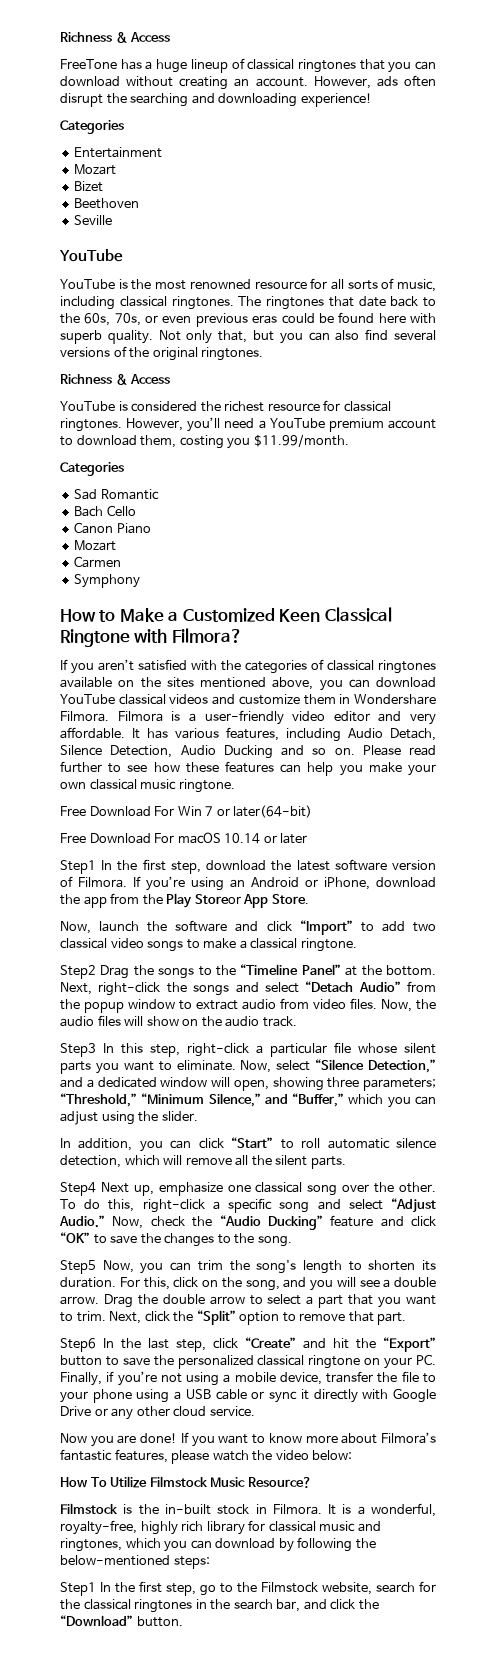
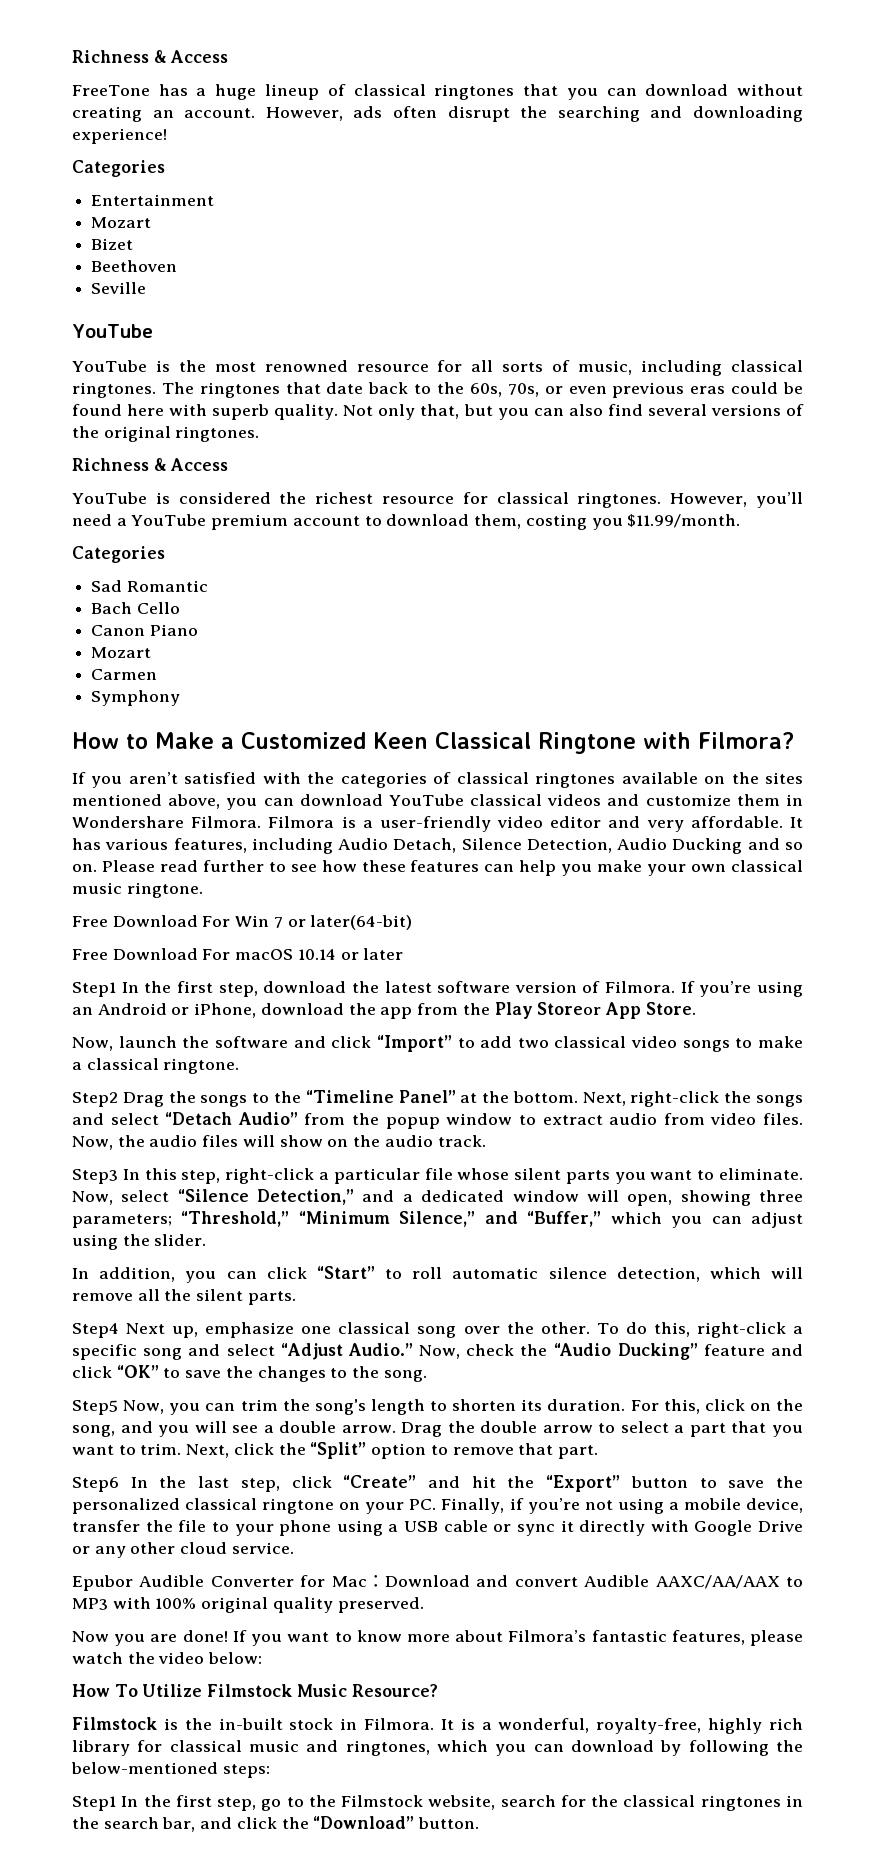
+ Epubor Audible Converter for Mac：Download and convert Audible AAXC/AA/AAX to MP3 with 100% original quality preserved.

